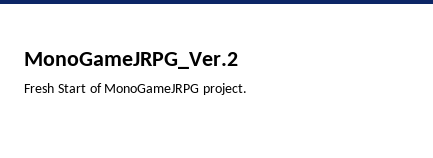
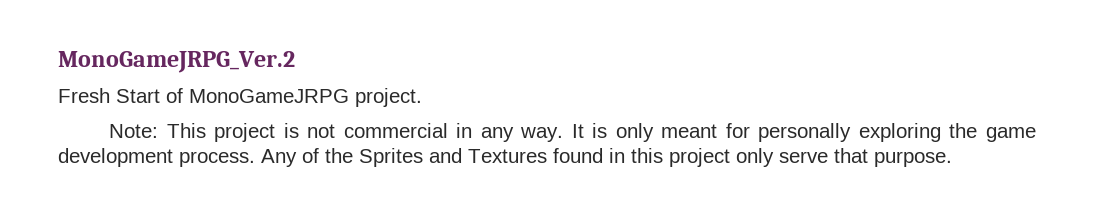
+ Note: This project is not commercial in any way. It is only meant for personally exploring the game development process. Any of the Sprites and Textures found in this project only serve that purpose.

